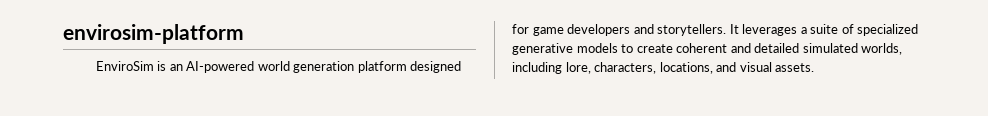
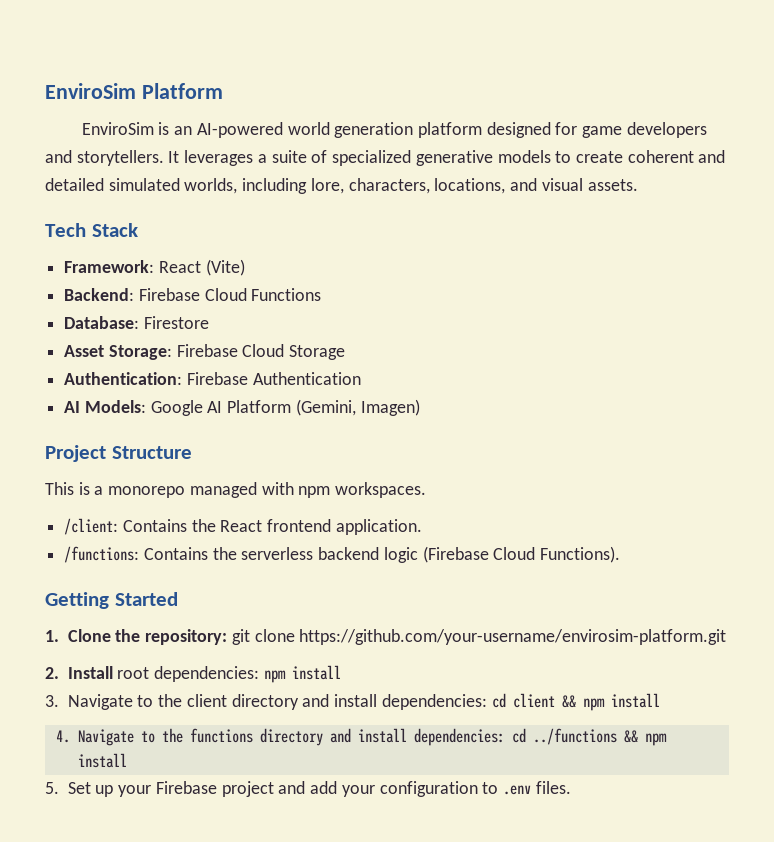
- envirosim-platform
+ EnviroSim Platform
+ Tech Stack
+ Framework: React (Vite)
+ Backend: Firebase Cloud Functions
+ Database: Firestore
+ Asset Storage: Firebase Cloud Storage
+ Authentication: Firebase Authentication
+ AI Models: Google AI Platform (Gemini, Imagen)
+ Project Structure
+ This is a monorepo managed with npm workspaces.
+ /client: Contains the React frontend application.
+ /functions: Contains the serverless backend logic (Firebase Cloud Functions).
+ Getting Started
+ 1. Clone the repository: git clone https://github.com/your-username/envirosim-platform.git
+ 2. Install root dependencies: npm install
+ 3. Navigate to the client directory and install dependencies: cd client && npm install
+ 4. Navigate to the functions directory and install dependencies: cd ../functions && npm install
+ 5. Set up your Firebase project and add your configuration to .env files.

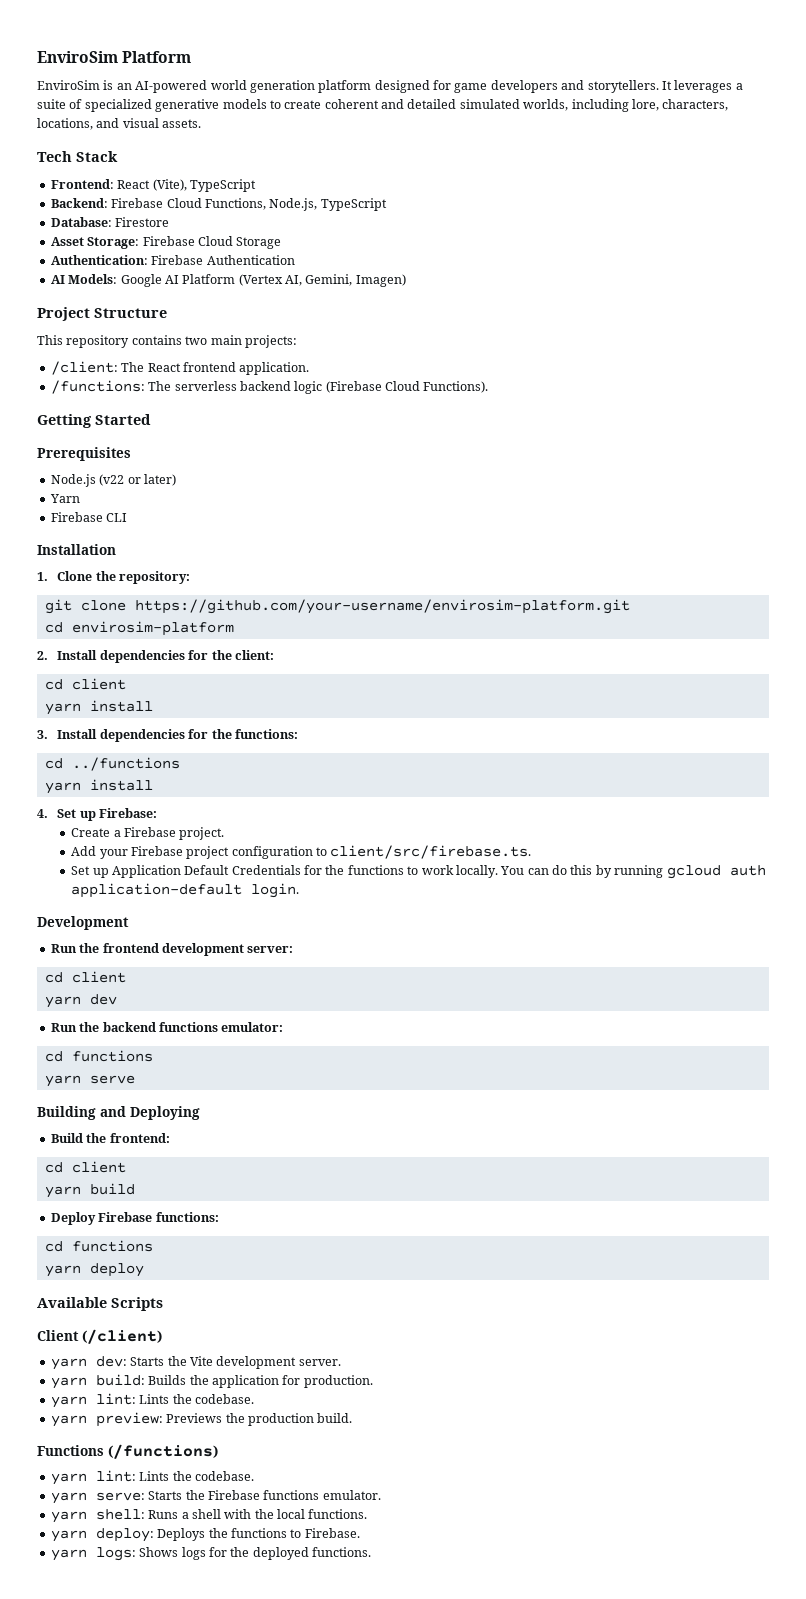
- Framework: React (Vite)
+ Frontend: React (Vite), TypeScript
- Backend: Firebase Cloud Functions
+ Backend: Firebase Cloud Functions, Node.js, TypeScript
- AI Models: Google AI Platform (Gemini, Imagen)
+ AI Models: Google AI Platform (Vertex AI, Gemini, Imagen)
- This is a monorepo managed with npm workspaces.
+ This repository contains two main projects:
- /client: Contains the React frontend application.
+ /client: The React frontend application.
- /functions: Contains the serverless backend logic (Firebase Cloud Functions).
+ /functions: The serverless backend logic (Firebase Cloud Functions).
+ Prerequisites
+ Node.js (v22 or later)
+ Yarn
+ Firebase CLI
+ Installation
- 1. Clone the repository: git clone https://github.com/your-username/envirosim-platform.git
+ 1. Clone the repository:
+ git clone https://github.com/your-username/envirosim-platform.git
+ cd envirosim-platform
- 2. Install root dependencies: npm install
- 3. Navigate to the client directory and install dependencies: cd client && npm install
- 4. Navigate to the functions directory and install dependencies: cd ../functions && npm install
- 5. Set up your Firebase project and add your configuration to .env files.
+ 2. Install dependencies for the client:
+ cd client
+ yarn install
+ 3. Install dependencies for the functions:
+ cd ../functions
+ yarn install
+ 4. Set up Firebase:
+ Create a Firebase project.
+ Add your Firebase project configuration to client/src/firebase.ts.
+ Set up Application Default Credentials for the functions to work locally. You can do this by running gcloud auth application-default login.
+ Development
+ Run the frontend development server:
+ cd client
+ yarn dev
+ Run the backend functions emulator:
+ cd functions
+ yarn serve
+ Building and Deploying
+ Build the frontend:
+ cd client
+ yarn build
+ Deploy Firebase functions:
+ cd functions
+ yarn deploy
+ Available Scripts
+ Client (/client)
+ yarn dev: Starts the Vite development server.
+ yarn build: Builds the application for production.
+ yarn lint: Lints the codebase.
+ yarn preview: Previews the production build.
+ Functions (/functions)
+ yarn lint: Lints the codebase.
+ yarn serve: Starts the Firebase functions emulator.
+ yarn shell: Runs a shell with the local functions.
+ yarn deploy: Deploys the functions to Firebase.
+ yarn logs: Shows logs for the deployed functions.

